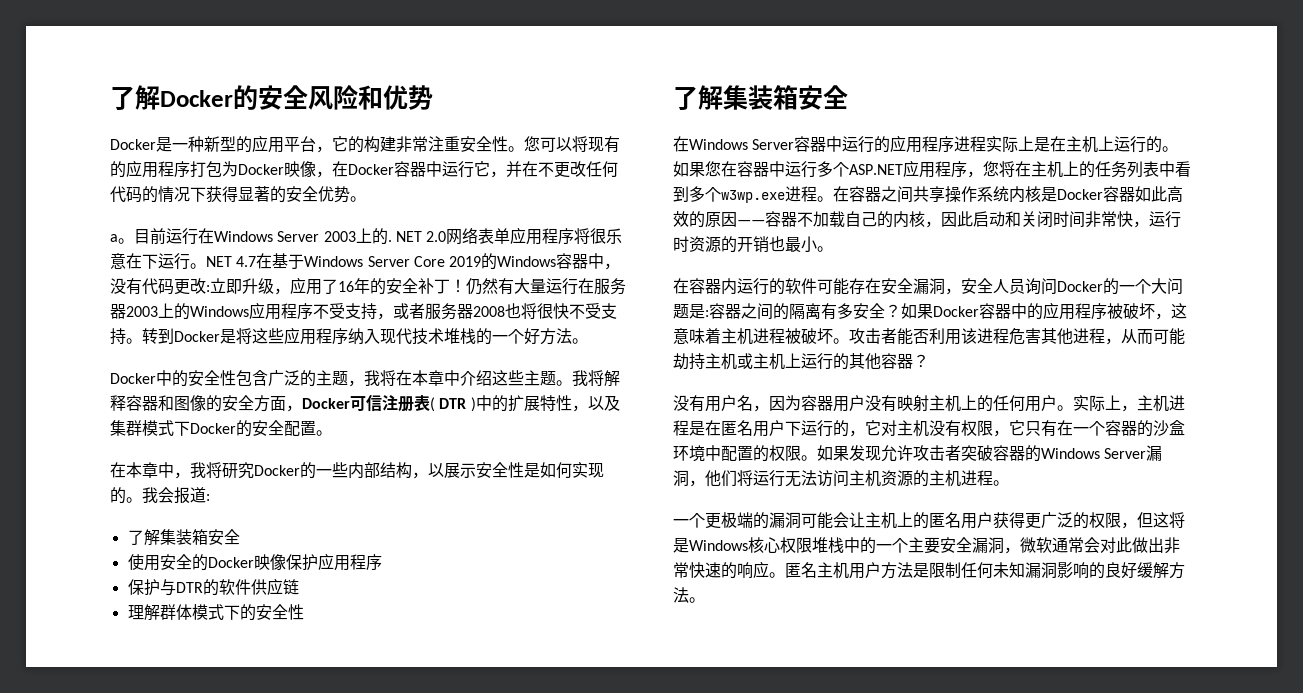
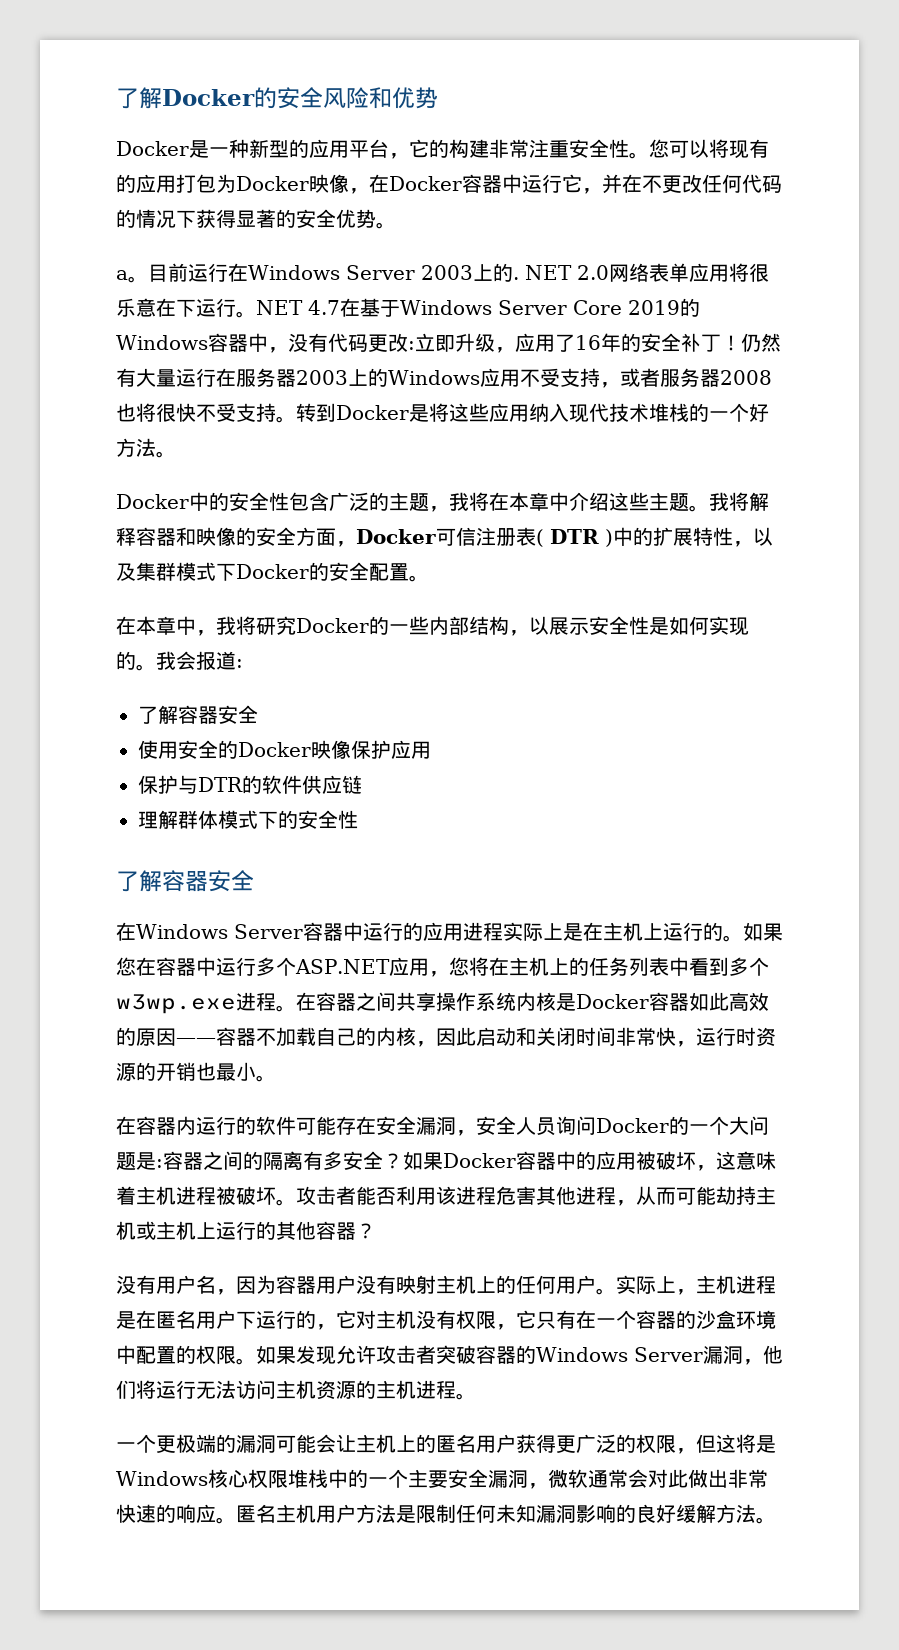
- 您可以将现有的应用程序打包为Docker映像，在Docker容器中运行它，并在不更改任何代码的情况下获得显著的安全优势。
+ 您可以将现有的应用打包为Docker映像，在Docker容器中运行它，并在不更改任何代码的情况下获得显著的安全优势。
- NET 2.0网络表单应用程序将很乐意在下运行。
+ NET 2.0网络表单应用将很乐意在下运行。
- 仍然有大量运行在服务器2003上的Windows应用程序不受支持，或者服务器2008也将很快不受支持。
+ 仍然有大量运行在服务器2003上的Windows应用不受支持，或者服务器2008也将很快不受支持。
- 转到Docker是将这些应用程序纳入现代技术堆栈的一个好方法。
+ 转到Docker是将这些应用纳入现代技术堆栈的一个好方法。
- 我将解释容器和图像的安全方面，Docker可信注册表( DTR )中的扩展特性，以及集群模式下Docker的安全配置。
+ 我将解释容器和映像的安全方面，Docker可信注册表( DTR )中的扩展特性，以及集群模式下Docker的安全配置。
  我会报道:
- 了解集装箱安全
+ 了解容器安全
- 使用安全的Docker映像保护应用程序
+ 使用安全的Docker映像保护应用
  理解群体模式下的安全性
- 了解集装箱安全
+ 了解容器安全
- 在Windows Server容器中运行的应用程序进程实际上是在主机上运行的。
+ 在Windows Server容器中运行的应用进程实际上是在主机上运行的。
- 如果您在容器中运行多个ASP.NET应用程序，您将在主机上的任务列表中看到多个w3wp.exe进程。
+ 如果您在容器中运行多个ASP.NET应用，您将在主机上的任务列表中看到多个w3wp.exe进程。
- 如果Docker容器中的应用程序被破坏，这意味着主机进程被破坏。
+ 如果Docker容器中的应用被破坏，这意味着主机进程被破坏。

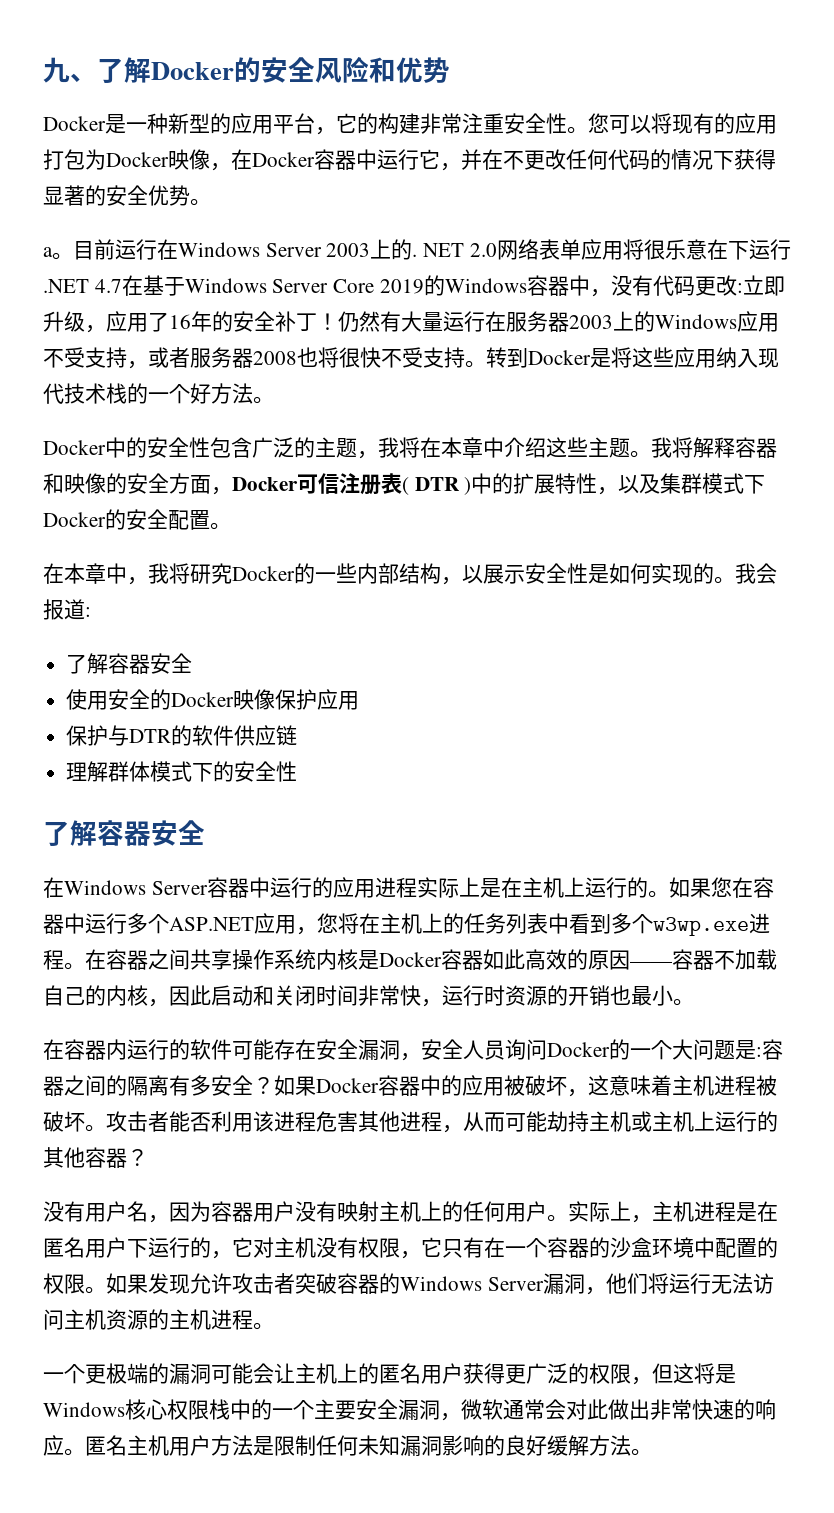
- 了解Docker的安全风险和优势
+ 九、了解Docker的安全风险和优势
- NET 2.0网络表单应用将很乐意在下运行。NET 4.7在基于Windows Server Core 2019的Windows容器中，没有代码更改:立即升级，应用了16年的安全补丁！
+ NET 2.0网络表单应用将很乐意在下运行.NET 4.7在基于Windows Server Core 2019的Windows容器中，没有代码更改:立即升级，应用了16年的安全补丁！
- 转到Docker是将这些应用纳入现代技术堆栈的一个好方法。
+ 转到Docker是将这些应用纳入现代技术栈的一个好方法。
- 一个更极端的漏洞可能会让主机上的匿名用户获得更广泛的权限，但这将是Windows核心权限堆栈中的一个主要安全漏洞，微软通常会对此做出非常快速的响应。
+ 一个更极端的漏洞可能会让主机上的匿名用户获得更广泛的权限，但这将是Windows核心权限栈中的一个主要安全漏洞，微软通常会对此做出非常快速的响应。

